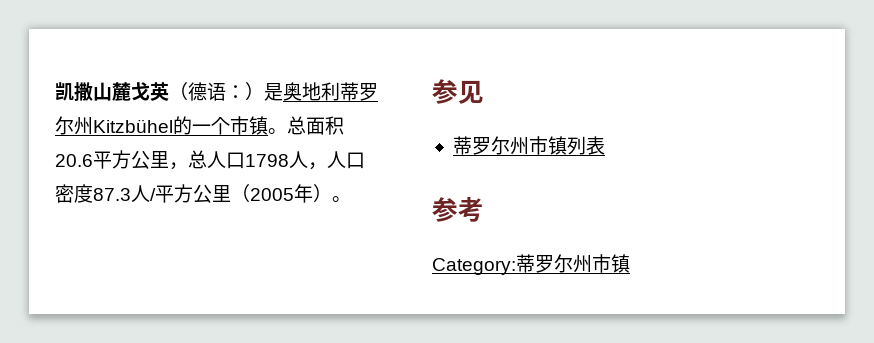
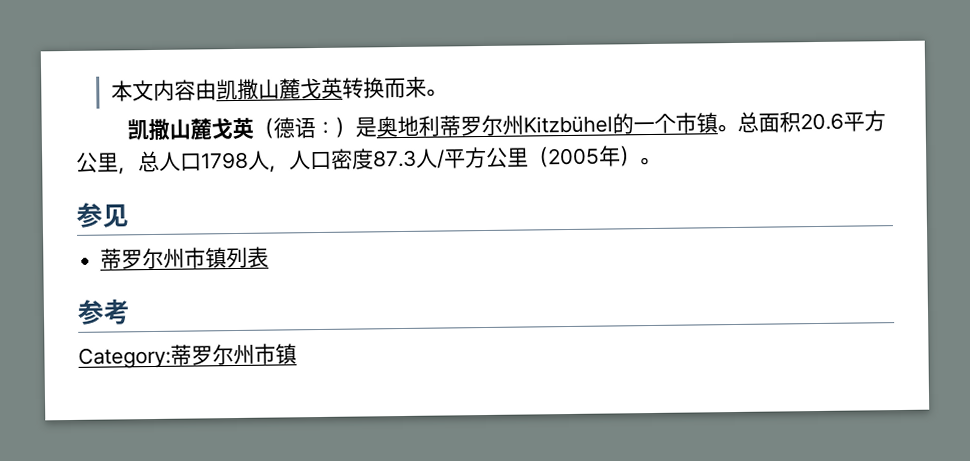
+ 本文内容由凯撒山麓戈英转换而来。

